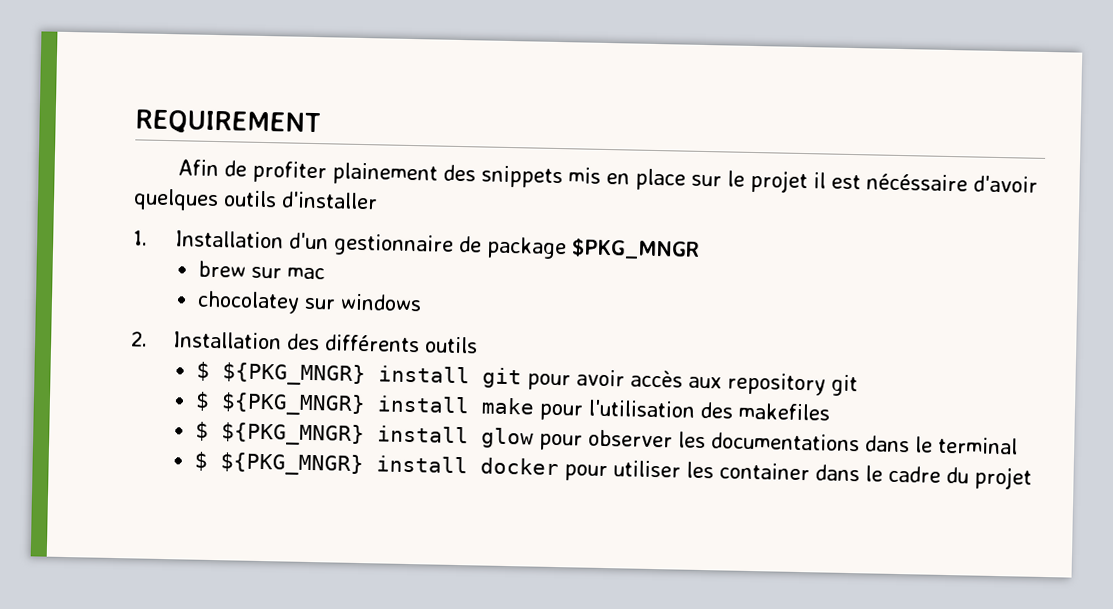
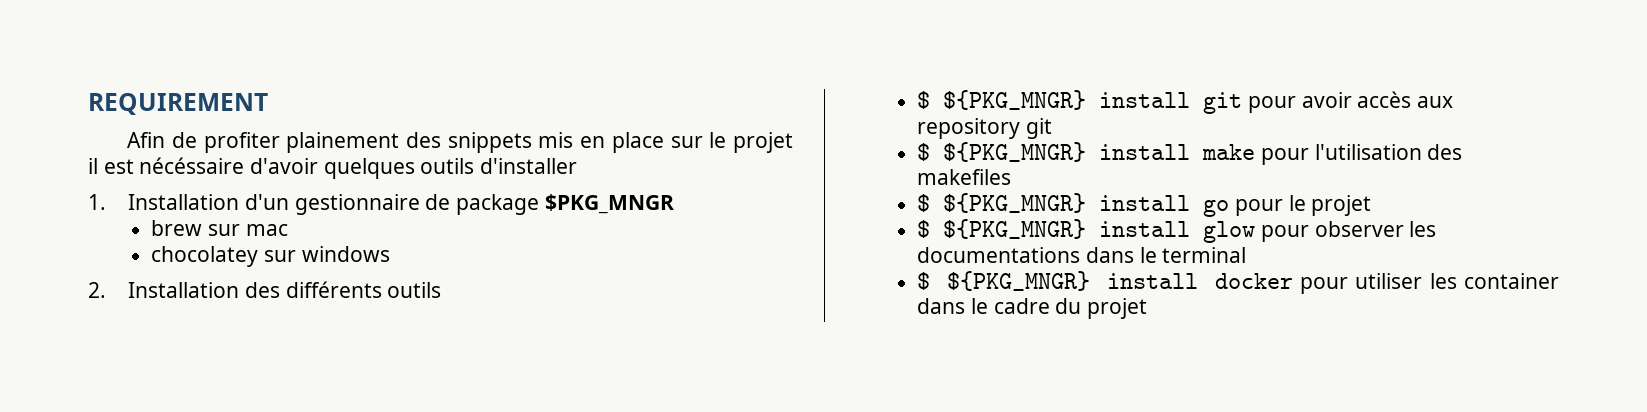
+ $ ${PKG_MNGR} install go pour le projet

